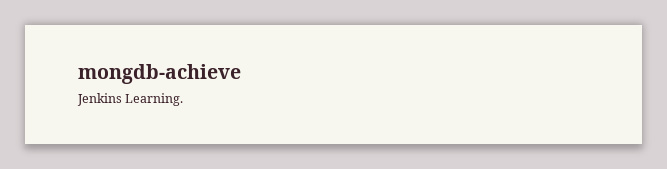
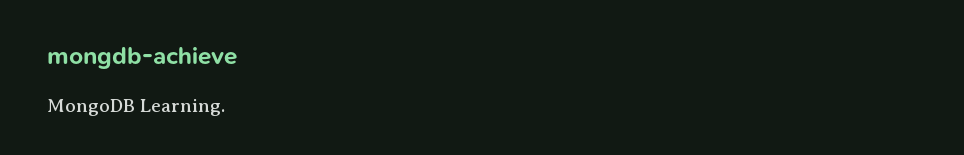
- Jenkins Learning.
+ MongoDB Learning.

